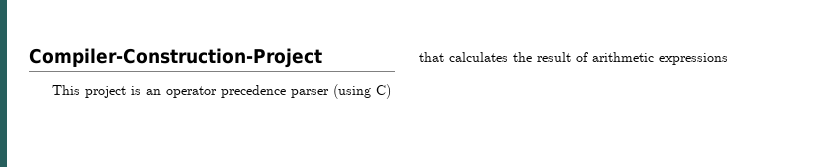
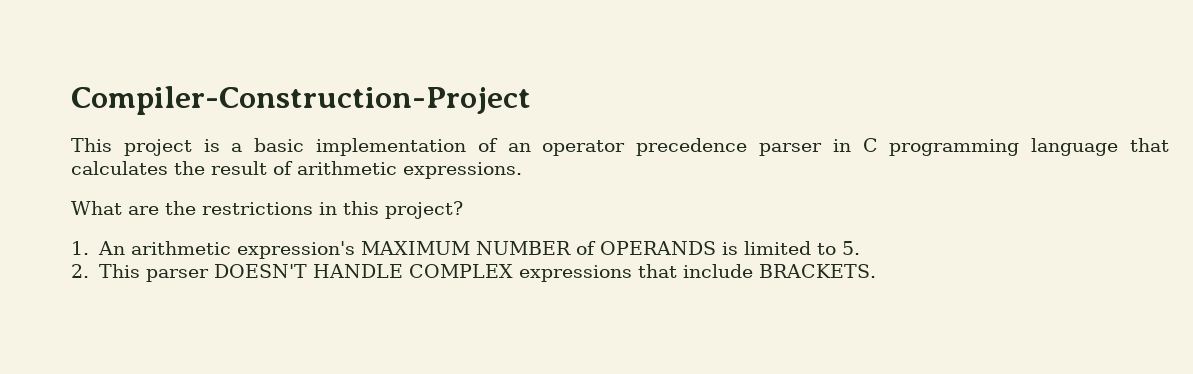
- This project is an operator precedence parser (using C) that calculates the result of arithmetic expressions
+ This project is a basic implementation of an operator precedence parser in C programming language that calculates the result of arithmetic expressions.
+ What are the restrictions in this project?
+ 1. An arithmetic expression's MAXIMUM NUMBER of OPERANDS is limited to 5.
+ 2. This parser DOESN'T HANDLE COMPLEX expressions that include BRACKETS.

